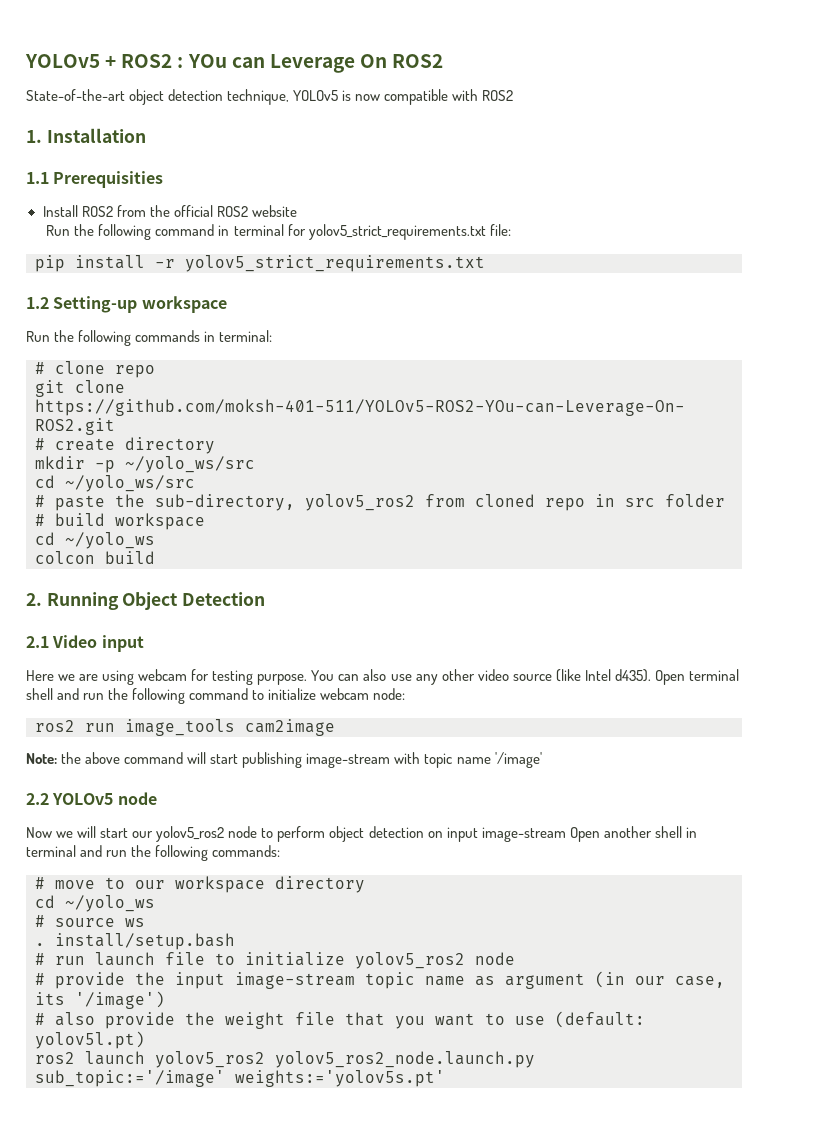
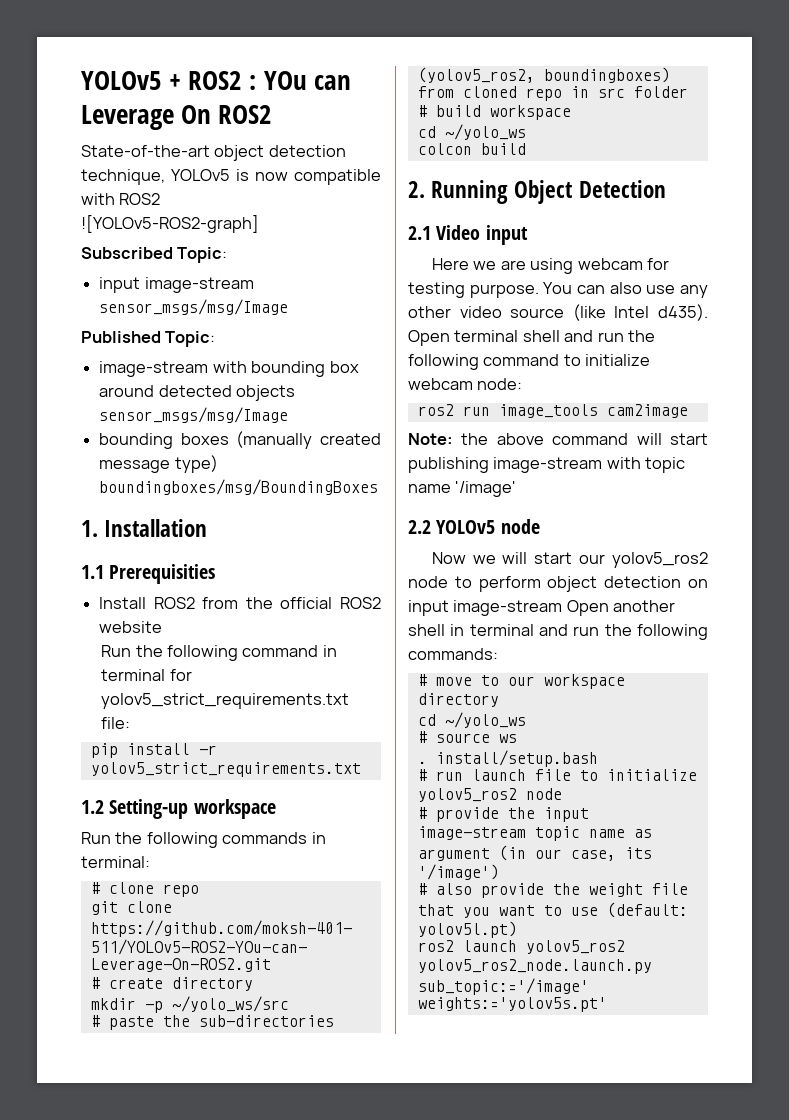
+ ![YOLOv5-ROS2-graph]
+ Subscribed Topic:
+ input image-stream sensor_msgs/msg/Image
+ Published Topic:
+ image-stream with bounding box around detected objects sensor_msgs/msg/Image
+ bounding boxes (manually created message type) boundingboxes/msg/BoundingBoxes
- cd ~/yolo_ws/src
- # paste the sub-directory, yolov5_ros2 from cloned repo in src folder
+ # paste the sub-directories (yolov5_ros2, boundingboxes) from cloned repo in src folder

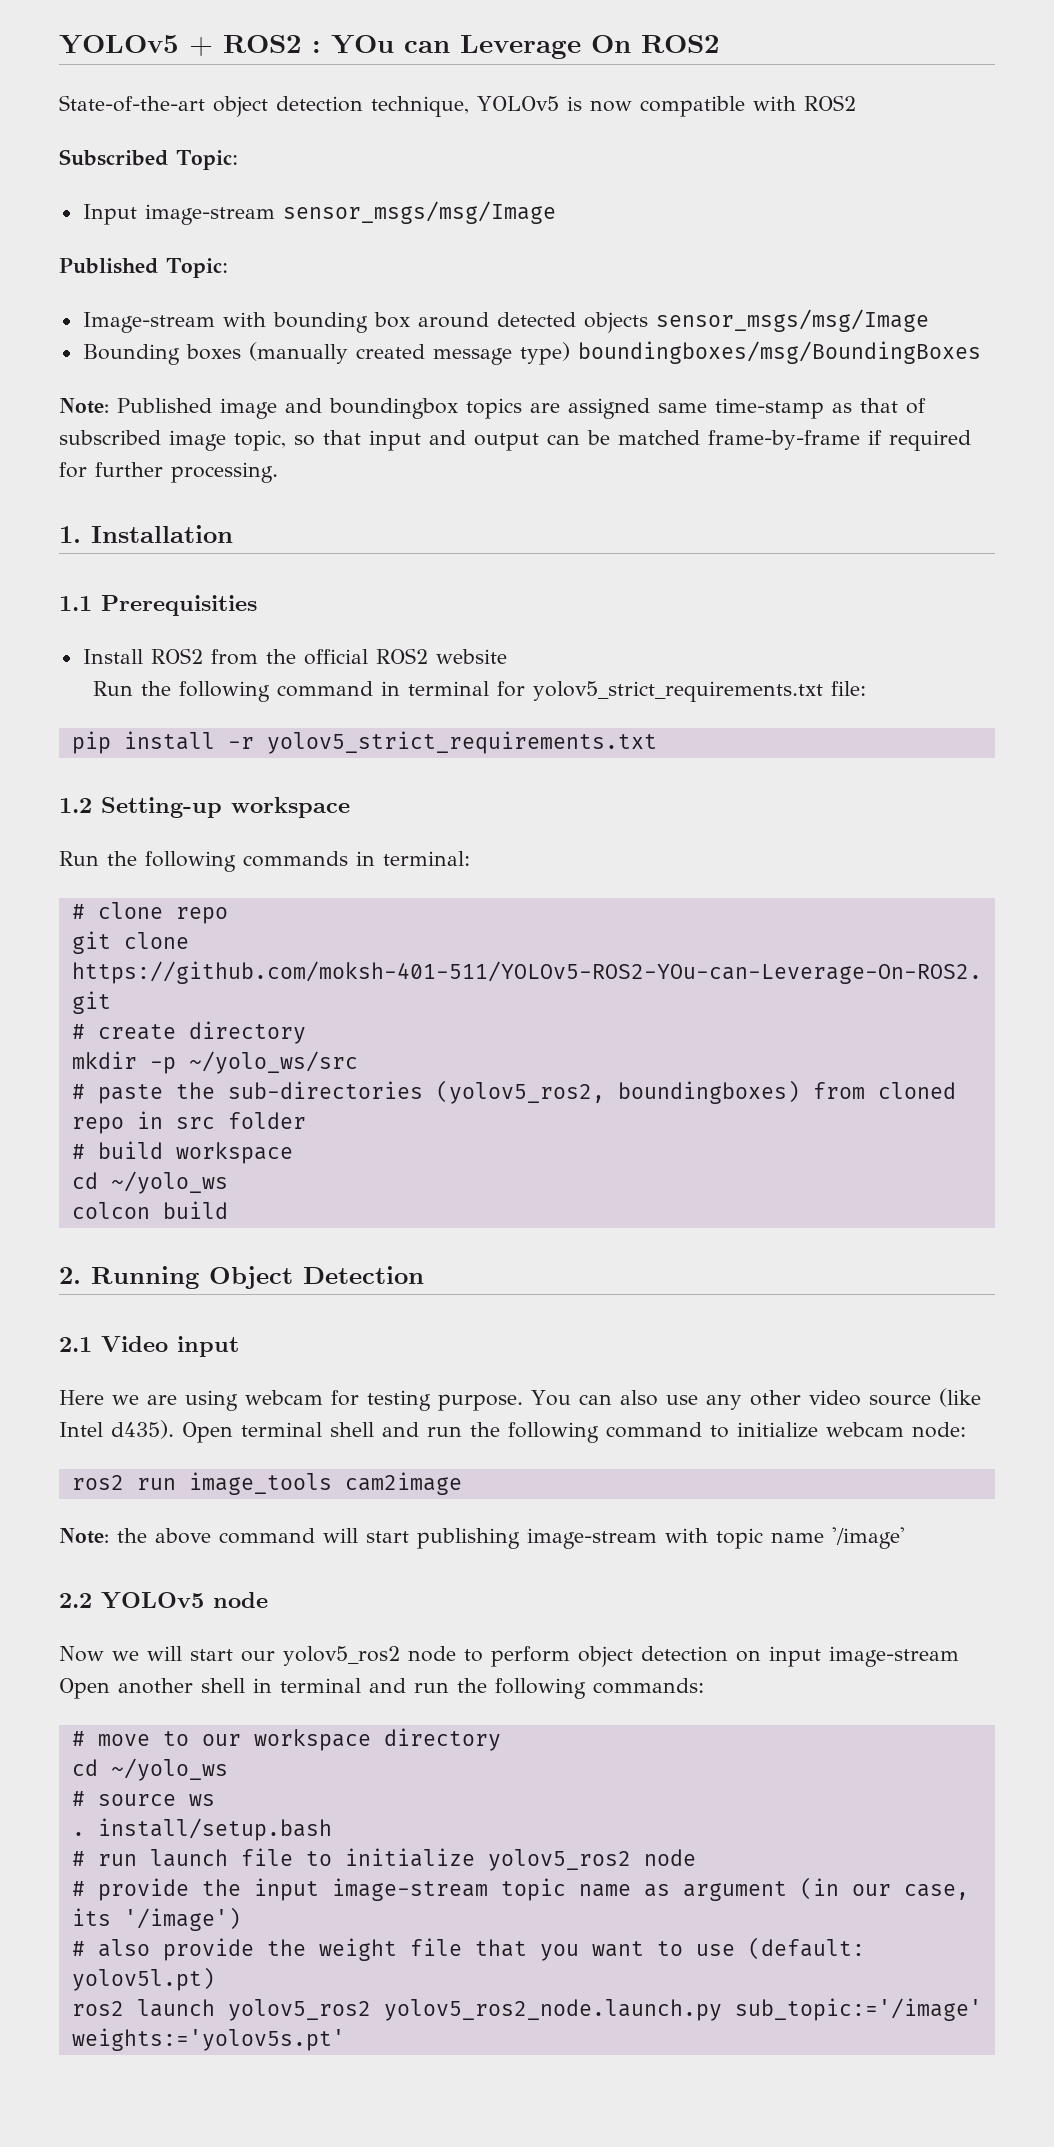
- ![YOLOv5-ROS2-graph]
- input image-stream sensor_msgs/msg/Image
+ Input image-stream sensor_msgs/msg/Image
- image-stream with bounding box around detected objects sensor_msgs/msg/Image
+ Image-stream with bounding box around detected objects sensor_msgs/msg/Image
- bounding boxes (manually created message type) boundingboxes/msg/BoundingBoxes
+ Bounding boxes (manually created message type) boundingboxes/msg/BoundingBoxes
+ Note: Published image and boundingbox topics are assigned same time-stamp as that of subscribed image topic, so that input and output can be matched frame-by-frame if required for further processing.

